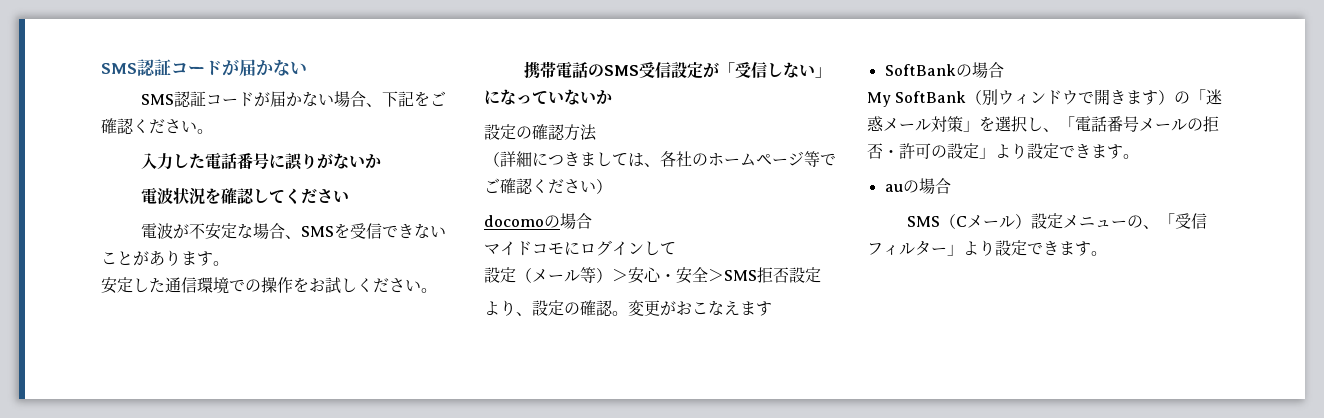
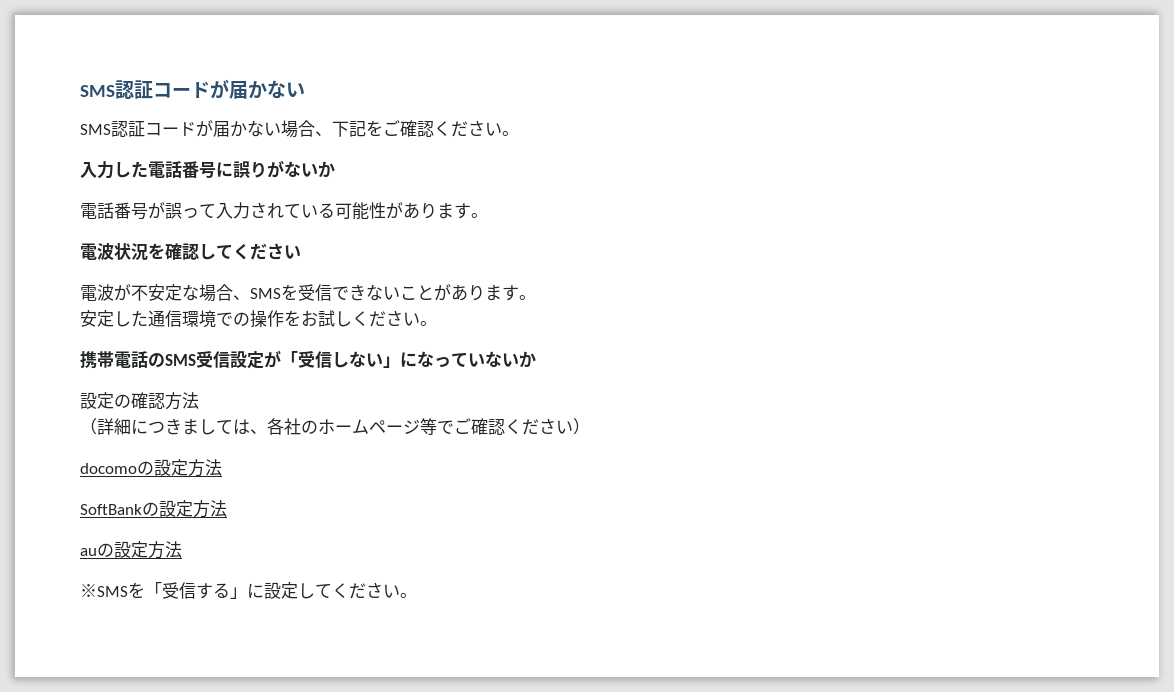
+ 電話番号が誤って入力されている可能性があります。
- docomoの場合
- マイドコモにログインして
- 設定（メール等）＞安心・安全＞SMS拒否設定
- より、設定の確認。変更がおこなえます
- SoftBankの場合
- My SoftBank（別ウィンドウで開きます）の「迷惑メール対策」を選択し、「電話番号メールの拒否・許可の設定」より設定できます。
- auの場合
- SMS（Cメール）設定メニューの、「受信フィルター」より設定できます。
+ docomoの設定方法
+ SoftBankの設定方法
+ auの設定方法
+ ※SMSを「受信する」に設定してください。

